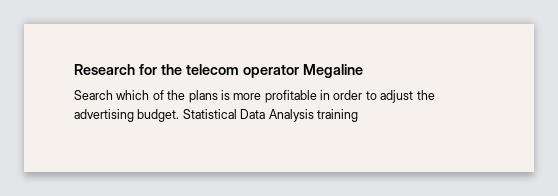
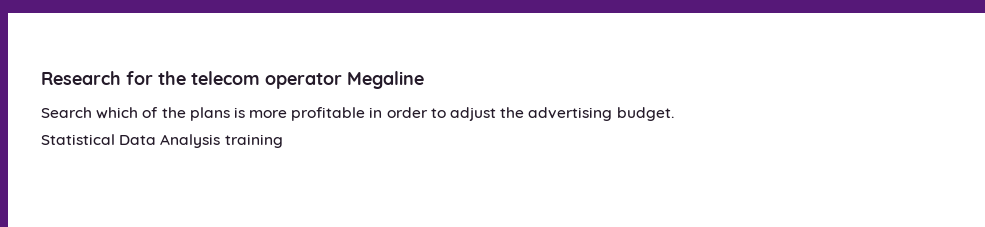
- Search which of the plans is more profitable in order to adjust the advertising budget. Statistical Data Analysis training
+ Search which of the plans is more profitable in order to adjust the advertising budget.
+ Statistical Data Analysis training

